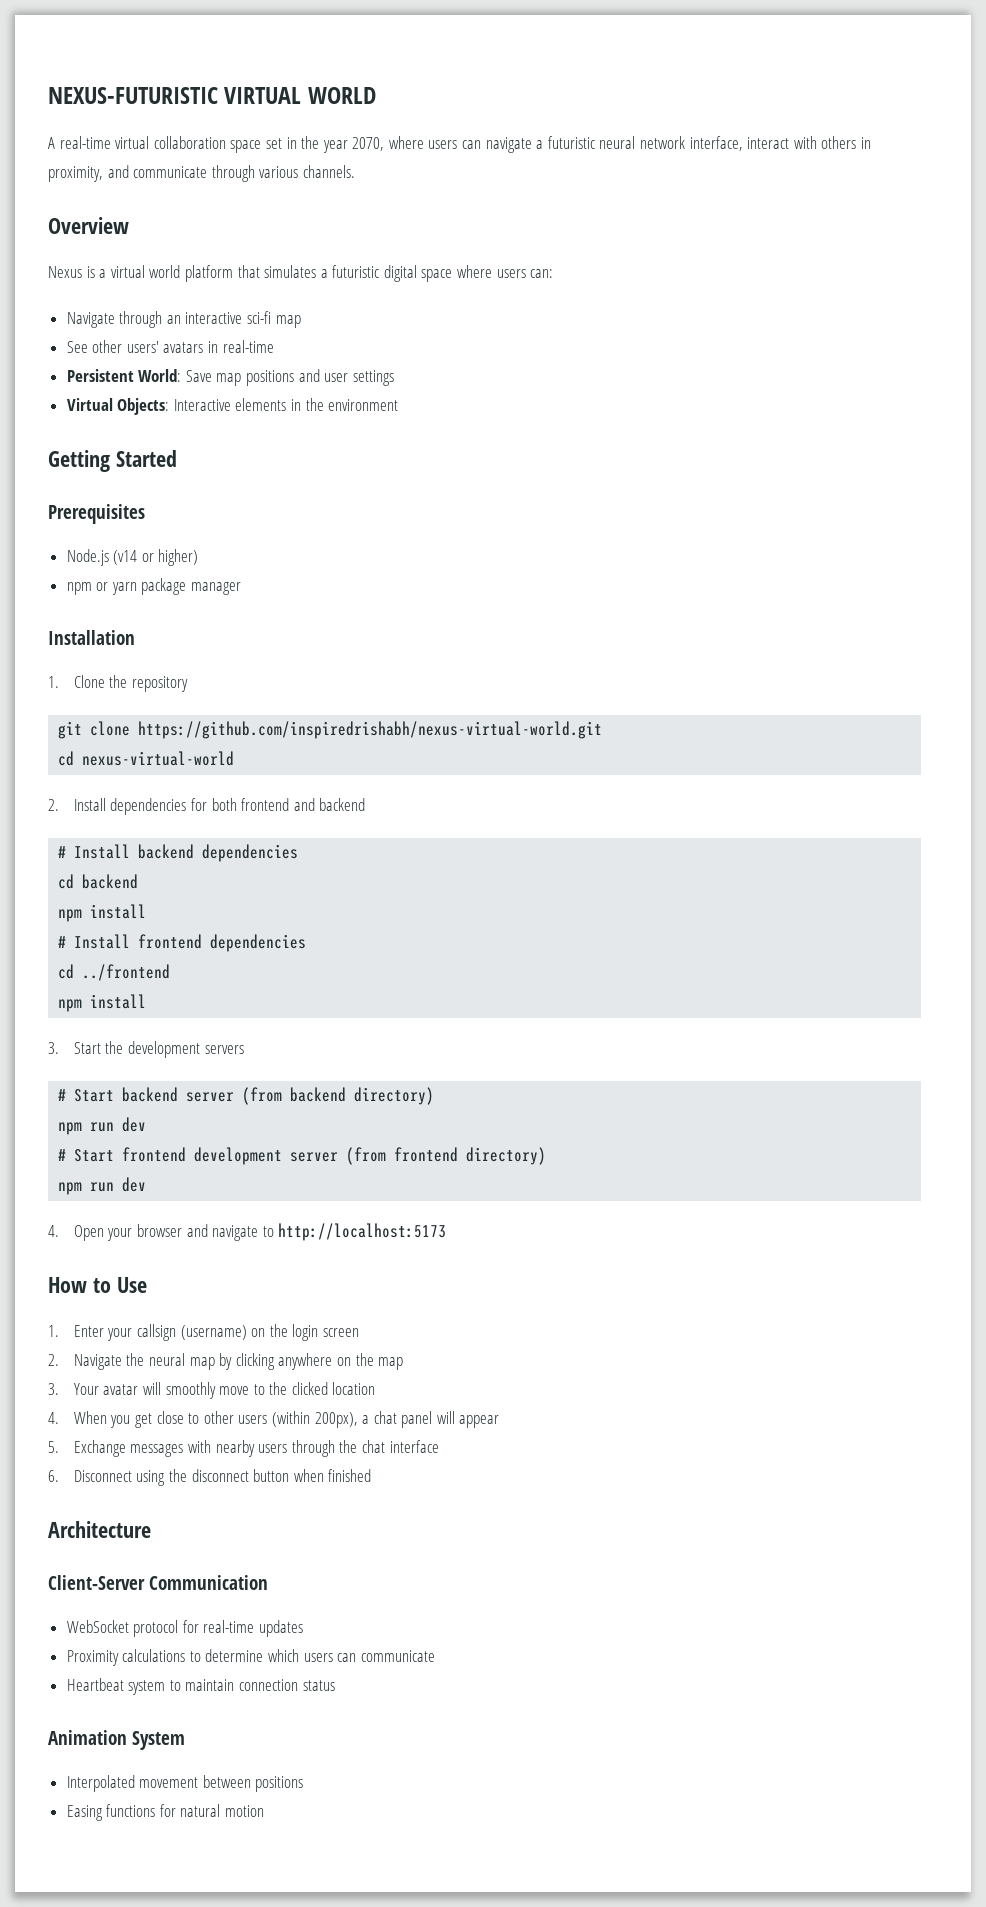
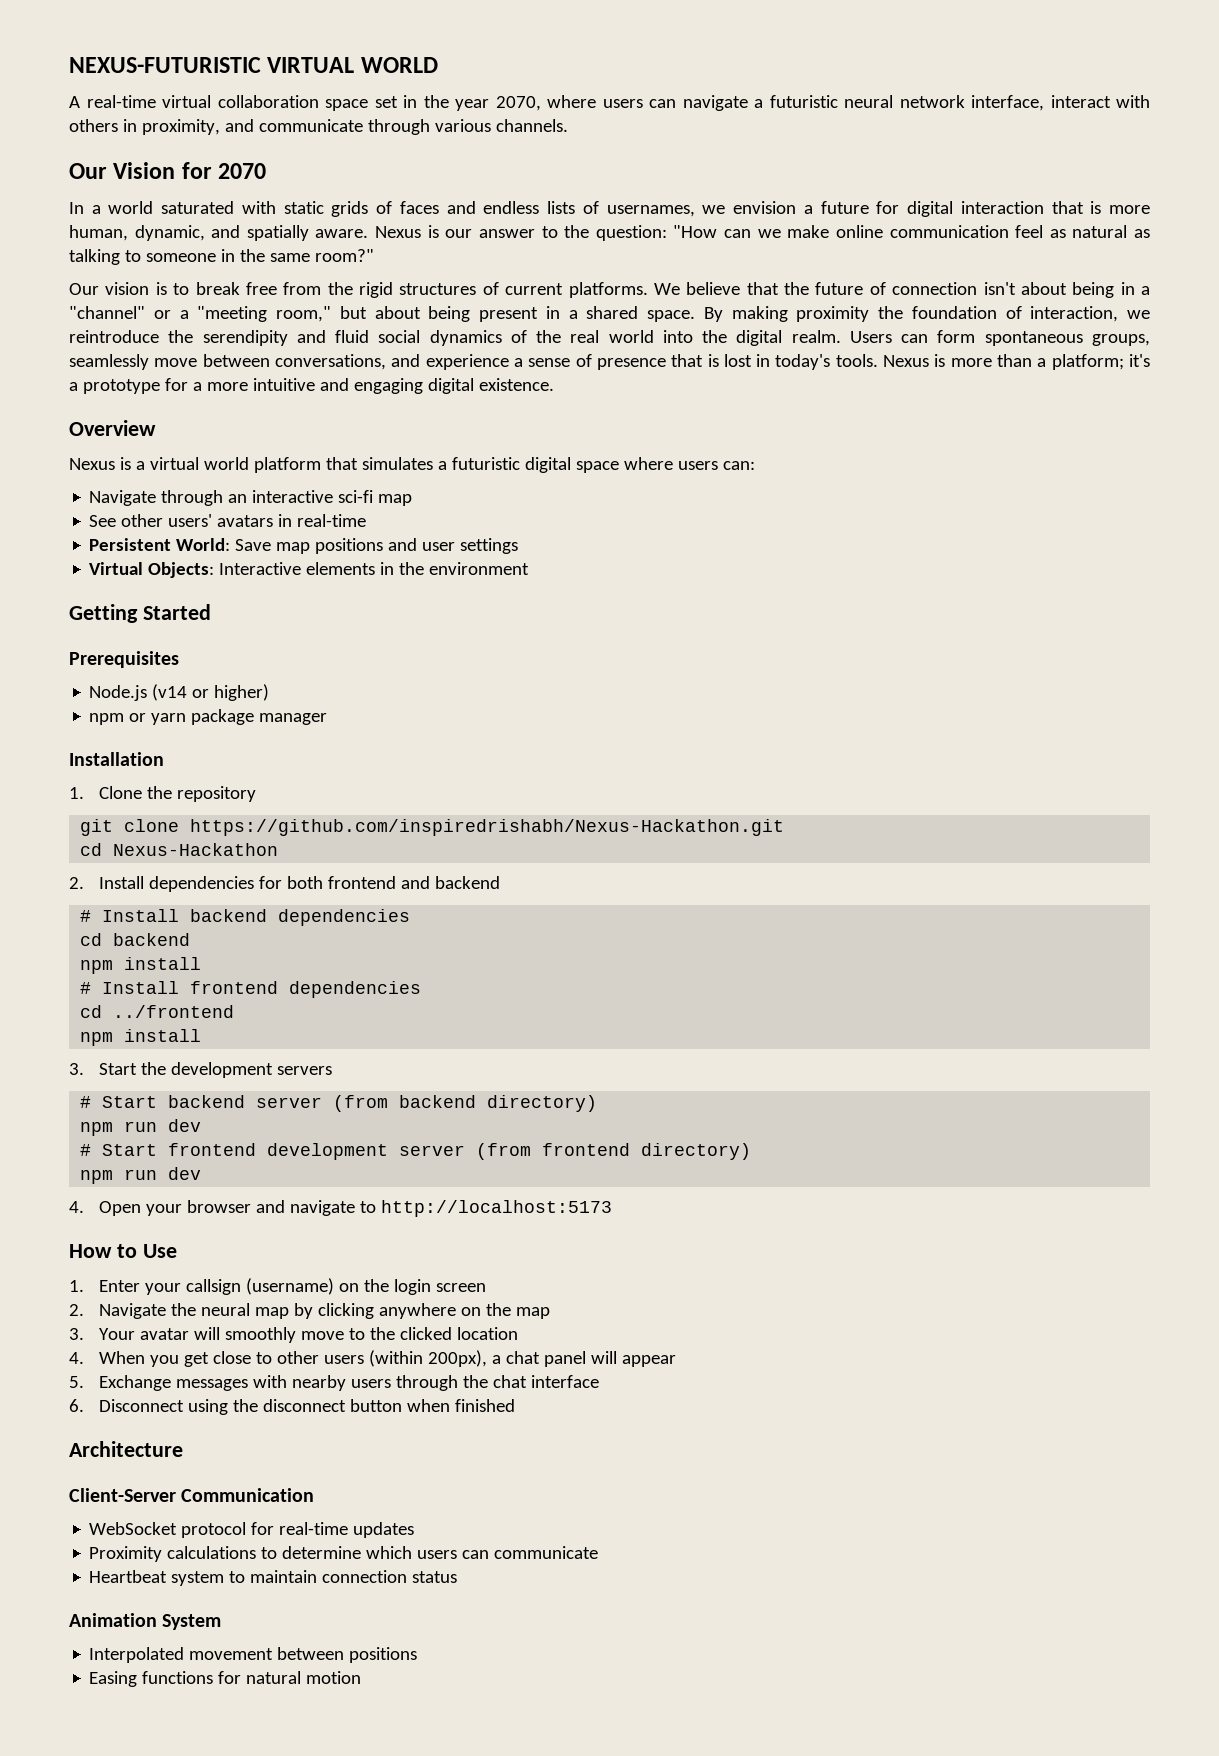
+ Our Vision for 2070
+ In a world saturated with static grids of faces and endless lists of usernames, we envision a future for digital interaction that is more human, dynamic, and spatially aware. Nexus is our answer to the question: "How can we make online communication feel as natural as talking to someone in the same room?"
+ Our vision is to break free from the rigid structures of current platforms. We believe that the future of connection isn't about being in a "channel" or a "meeting room," but about being present in a shared space. By making proximity the foundation of interaction, we reintroduce the serendipity and fluid social dynamics of the real world into the digital realm. Users can form spontaneous groups, seamlessly move between conversations, and experience a sense of presence that is lost in today's tools. Nexus is more than a platform; it's a prototype for a more intuitive and engaging digital existence.
- git clone https://github.com/inspiredrishabh/nexus-virtual-world.git
- cd nexus-virtual-world
+ git clone https://github.com/inspiredrishabh/Nexus-Hackathon.git
+ cd Nexus-Hackathon

